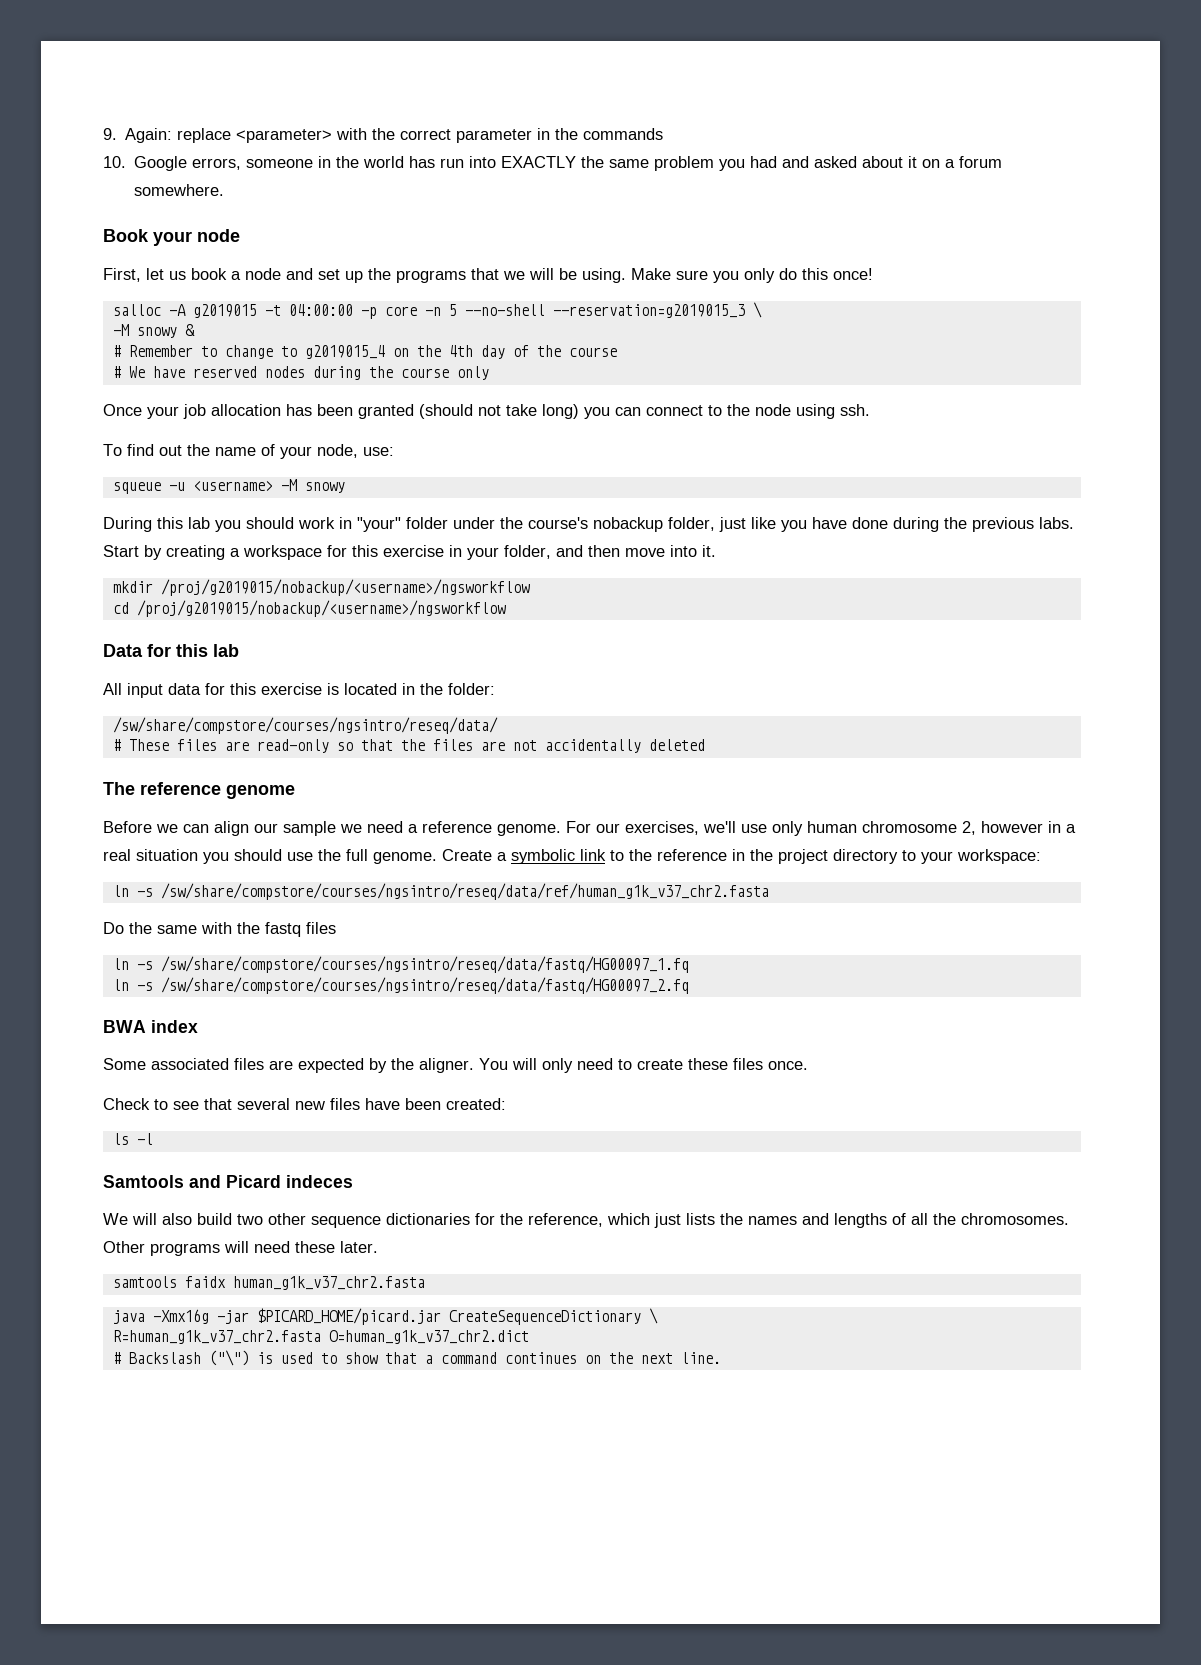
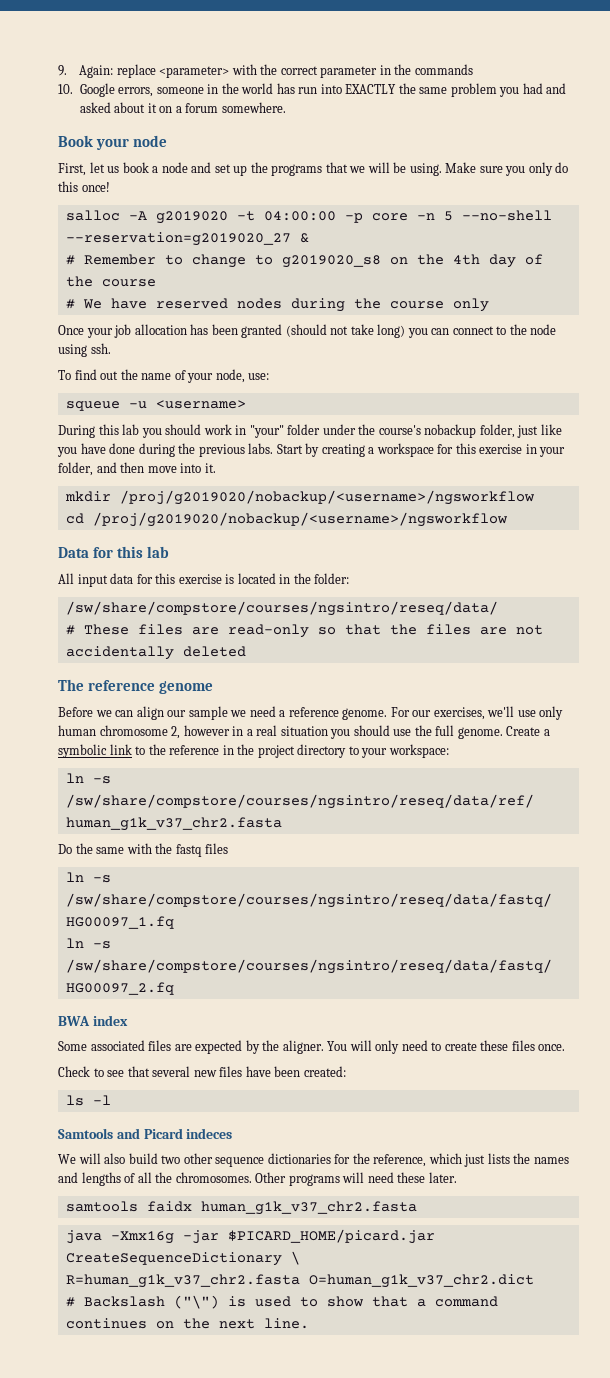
- salloc -A g2019015 -t 04:00:00 -p core -n 5 --no-shell --reservation=g2019015_3 \
- -M snowy &
+ salloc -A g2019020 -t 04:00:00 -p core -n 5 --no-shell --reservation=g2019020_27 &
- # Remember to change to g2019015_4 on the 4th day of the course
+ # Remember to change to g2019020_s8 on the 4th day of the course
- squeue -u <username> -M snowy
+ squeue -u <username>
- mkdir /proj/g2019015/nobackup/<username>/ngsworkflow
+ mkdir /proj/g2019020/nobackup/<username>/ngsworkflow
- cd /proj/g2019015/nobackup/<username>/ngsworkflow
+ cd /proj/g2019020/nobackup/<username>/ngsworkflow

